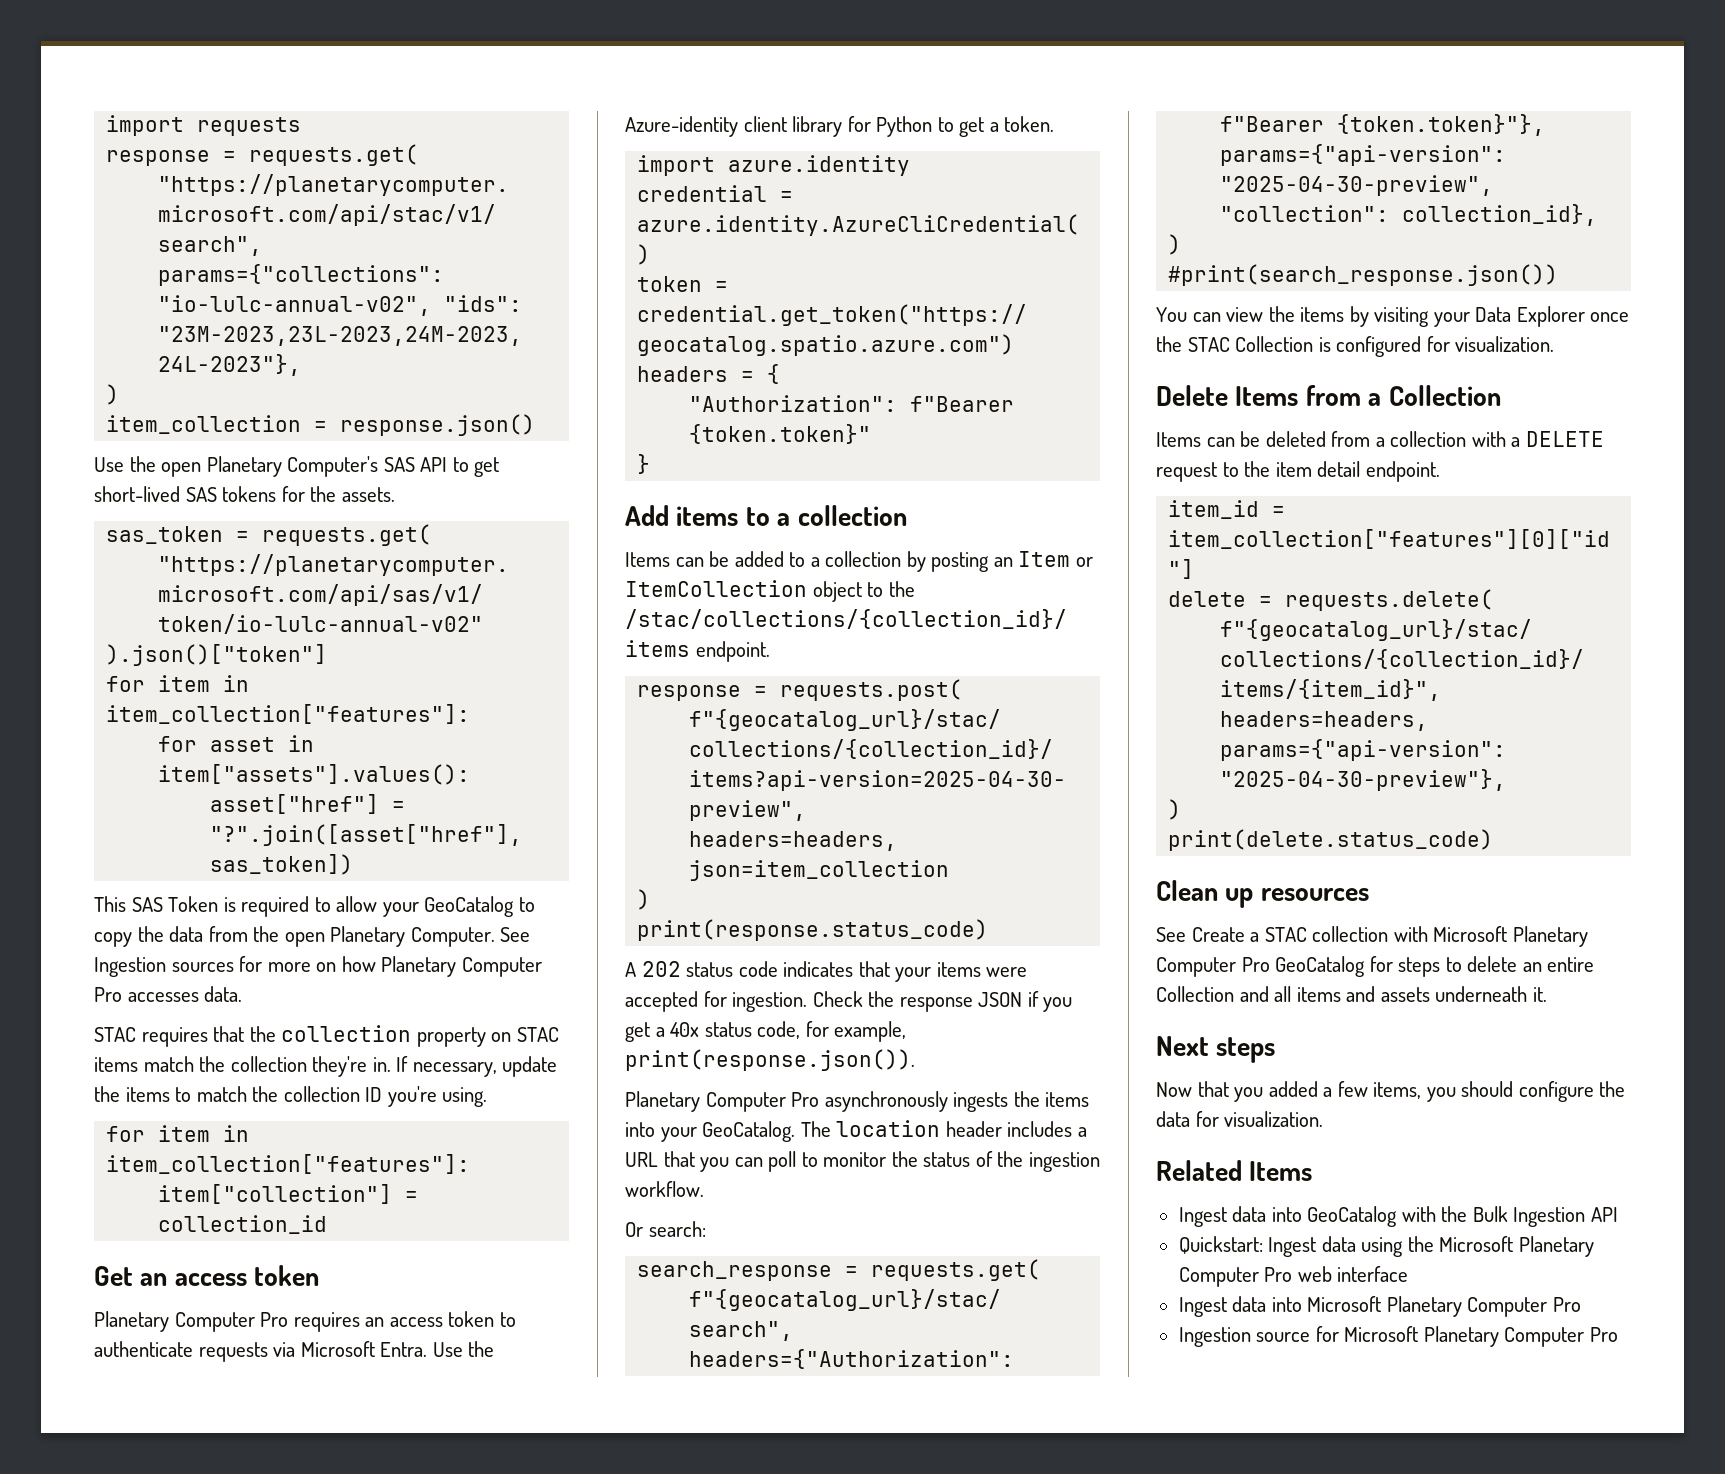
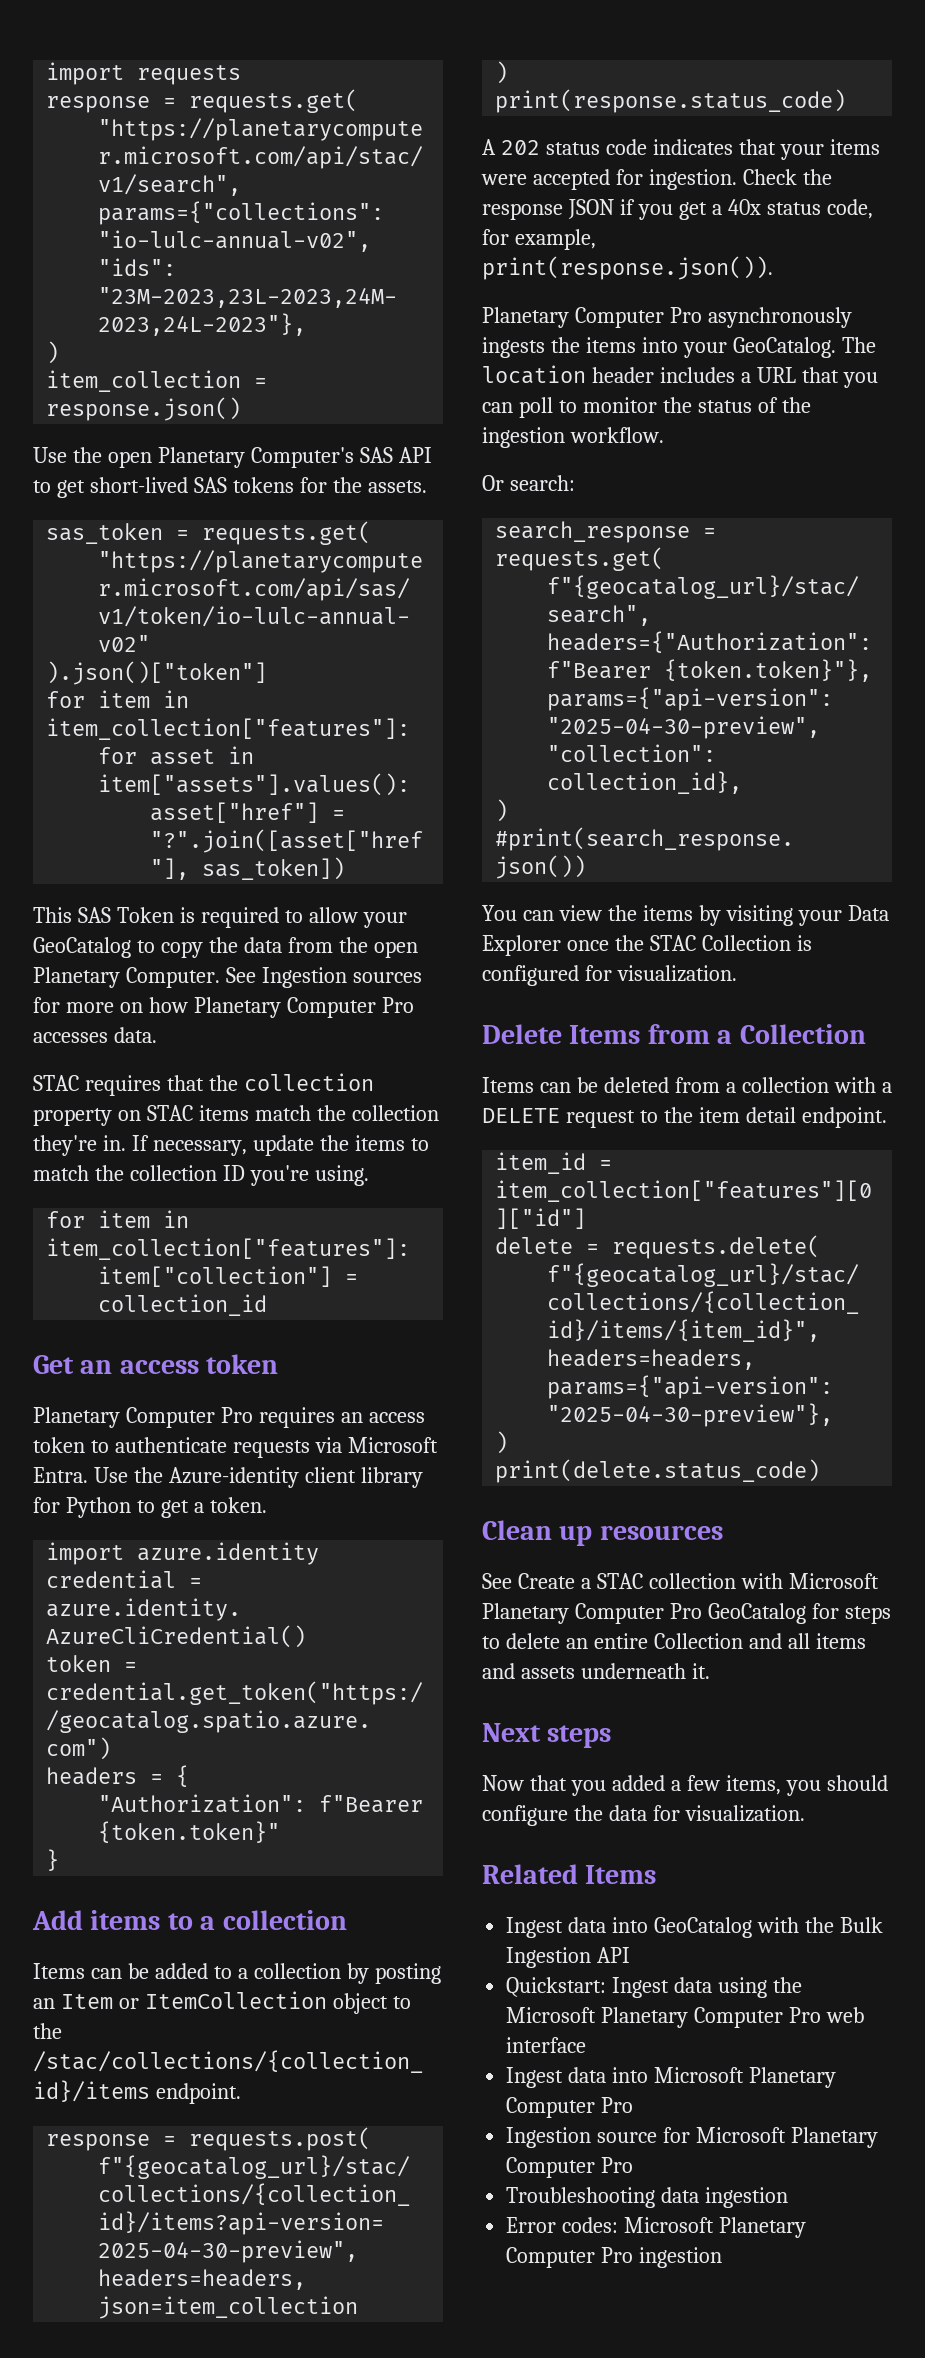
+ Troubleshooting data ingestion
+ Error codes: Microsoft Planetary Computer Pro ingestion

